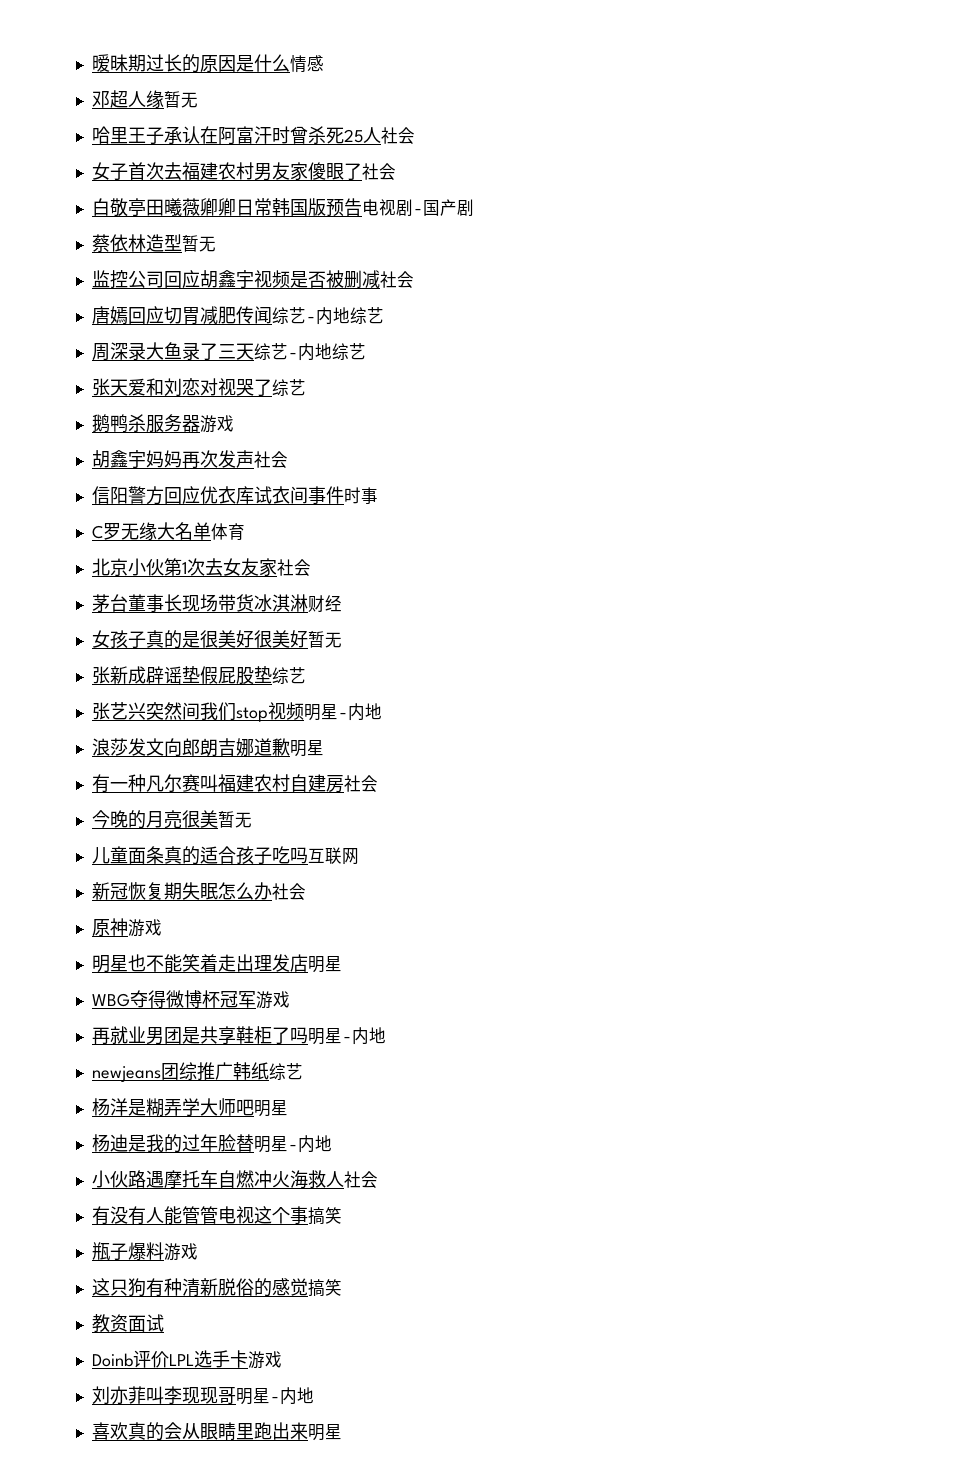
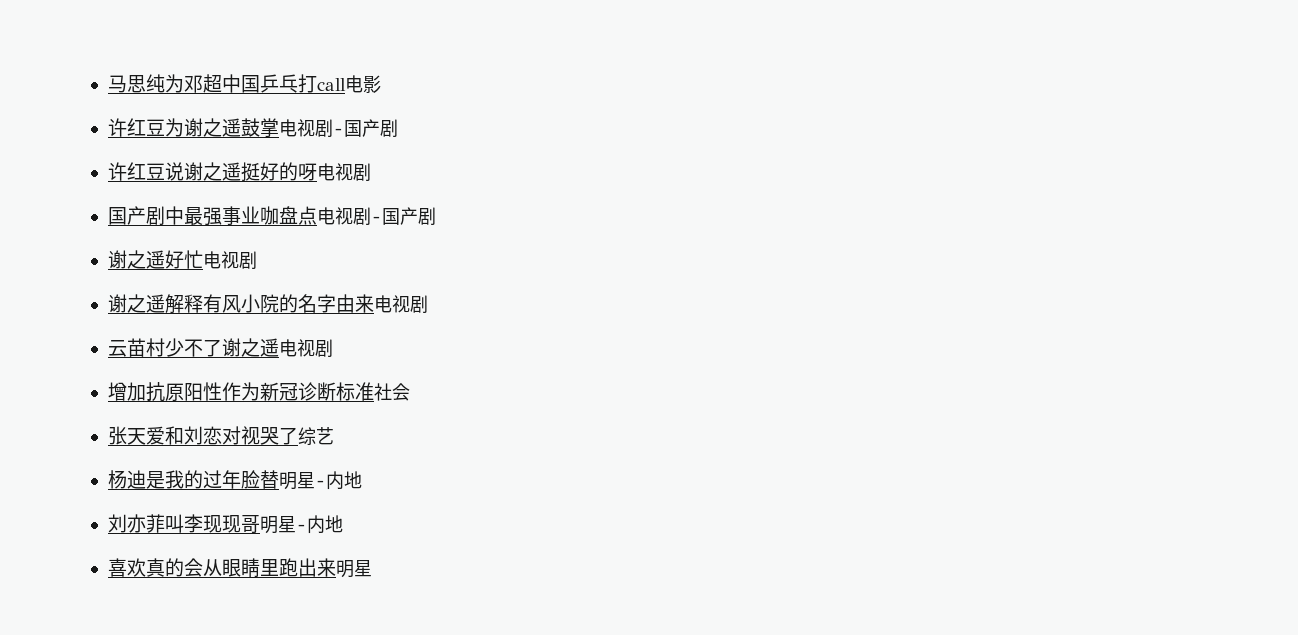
- 暧昧期过长的原因是什么情感
- 邓超人缘暂无
- 哈里王子承认在阿富汗时曾杀死25人社会
- 女子首次去福建农村男友家傻眼了社会
- 白敬亭田曦薇卿卿日常韩国版预告电视剧-国产剧
- 蔡依林造型暂无
- 监控公司回应胡鑫宇视频是否被删减社会
- 唐嫣回应切胃减肥传闻综艺-内地综艺
- 周深录大鱼录了三天综艺-内地综艺
+ 马思纯为邓超中国乒乓打call电影
+ 许红豆为谢之遥鼓掌电视剧-国产剧
+ 许红豆说谢之遥挺好的呀电视剧
+ 国产剧中最强事业咖盘点电视剧-国产剧
+ 谢之遥好忙电视剧
+ 谢之遥解释有风小院的名字由来电视剧
+ 云苗村少不了谢之遥电视剧
+ 增加抗原阳性作为新冠诊断标准社会
- 鹅鸭杀服务器游戏
- 胡鑫宇妈妈再次发声社会
- 信阳警方回应优衣库试衣间事件时事
- C罗无缘大名单体育
- 北京小伙第1次去女友家社会
- 茅台董事长现场带货冰淇淋财经
- 女孩子真的是很美好很美好暂无
- 张新成辟谣垫假屁股垫综艺
- 张艺兴突然间我们stop视频明星-内地
- 浪莎发文向郎朗吉娜道歉明星
- 有一种凡尔赛叫福建农村自建房社会
- 今晚的月亮很美暂无
- 儿童面条真的适合孩子吃吗互联网
- 新冠恢复期失眠怎么办社会
- 原神游戏
- 明星也不能笑着走出理发店明星
- WBG夺得微博杯冠军游戏
- 再就业男团是共享鞋柜了吗明星-内地
- newjeans团综推广韩纸综艺
- 杨洋是糊弄学大师吧明星
- 小伙路遇摩托车自燃冲火海救人社会
- 有没有人能管管电视这个事搞笑
- 瓶子爆料游戏
- 这只狗有种清新脱俗的感觉搞笑
- 教资面试
- Doinb评价LPL选手卡游戏

